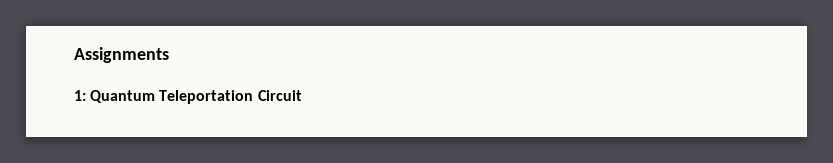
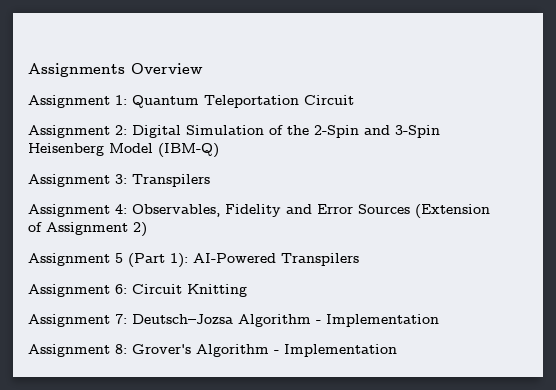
- Assignments
- 1: Quantum Teleportation Circuit
+ Assignments Overview
+ Assignment 1: Quantum Teleportation Circuit
+ Assignment 2: Digital Simulation of the 2-Spin and 3-Spin Heisenberg Model (IBM-Q)
+ Assignment 3: Transpilers
+ Assignment 4: Observables, Fidelity and Error Sources (Extension of Assignment 2)
+ Assignment 5 (Part 1): AI-Powered Transpilers
+ Assignment 6: Circuit Knitting
+ Assignment 7: Deutsch–Jozsa Algorithm - Implementation
+ Assignment 8: Grover's Algorithm - Implementation

